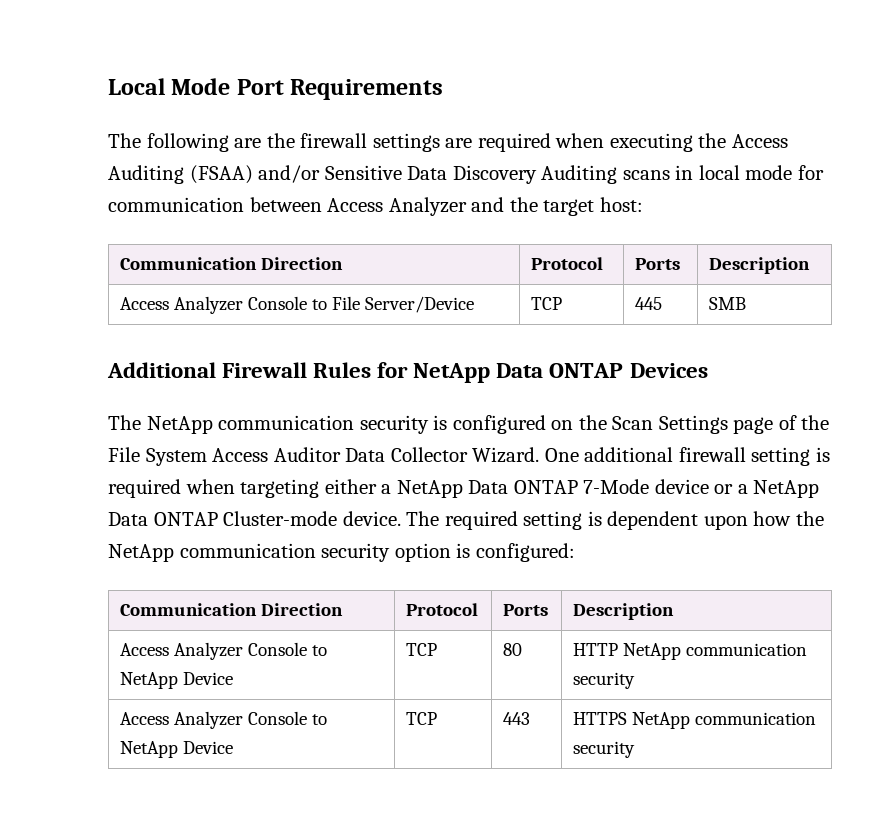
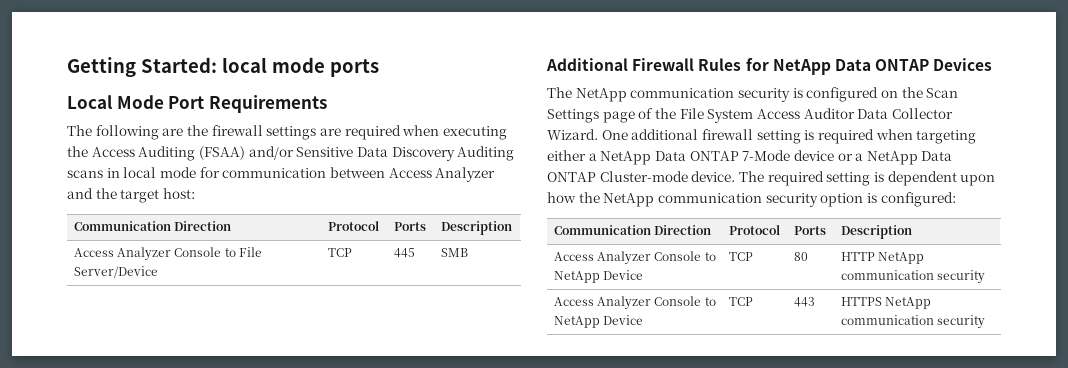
+ Getting Started: local mode ports

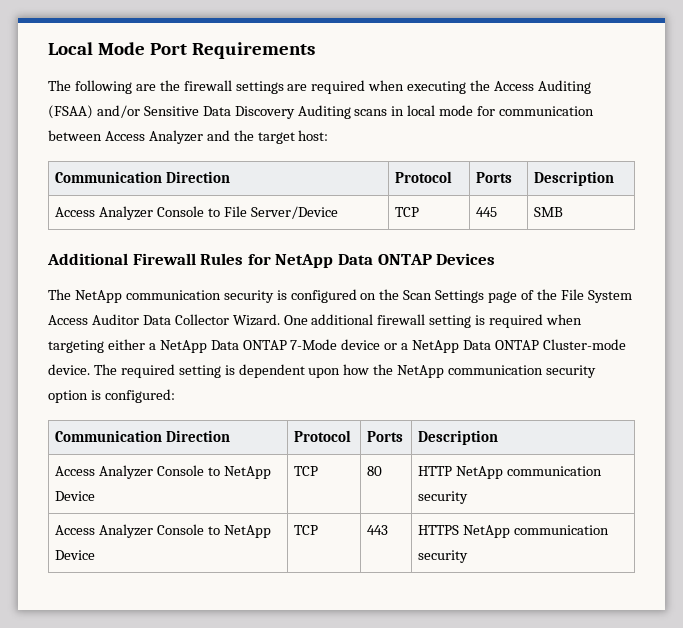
- Getting Started: local mode ports

